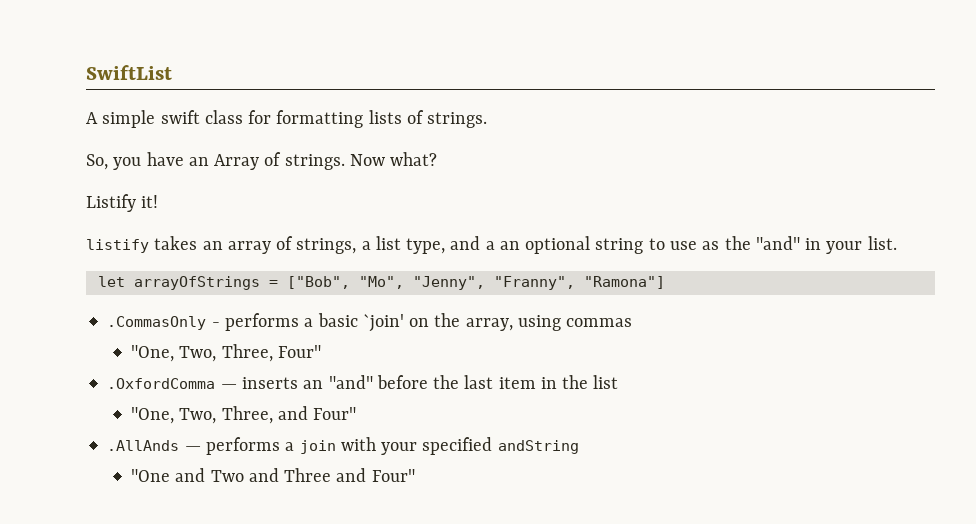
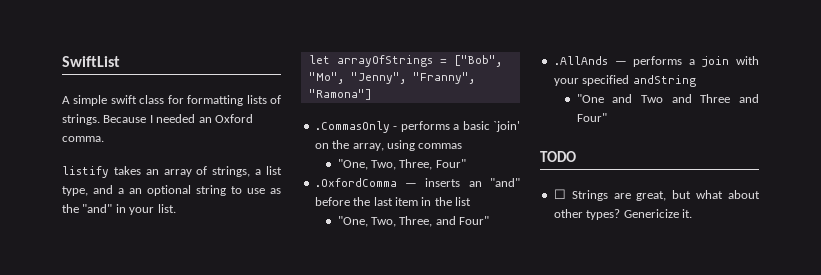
- A simple swift class for formatting lists of strings.
- So, you have an Array of strings. Now what?
- Listify it!
+ A simple swift class for formatting lists of strings. Because I needed an Oxford comma.
+ TODO
+ ☐ Strings are great, but what about other types? Genericize it.

